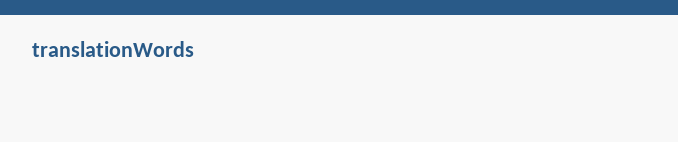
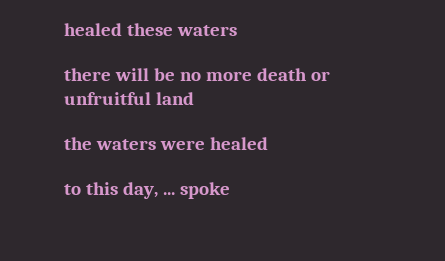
- translationWords
+ healed these waters
+ there will be no more death or unfruitful land
+ the waters were healed
+ to this day, ... spoke

